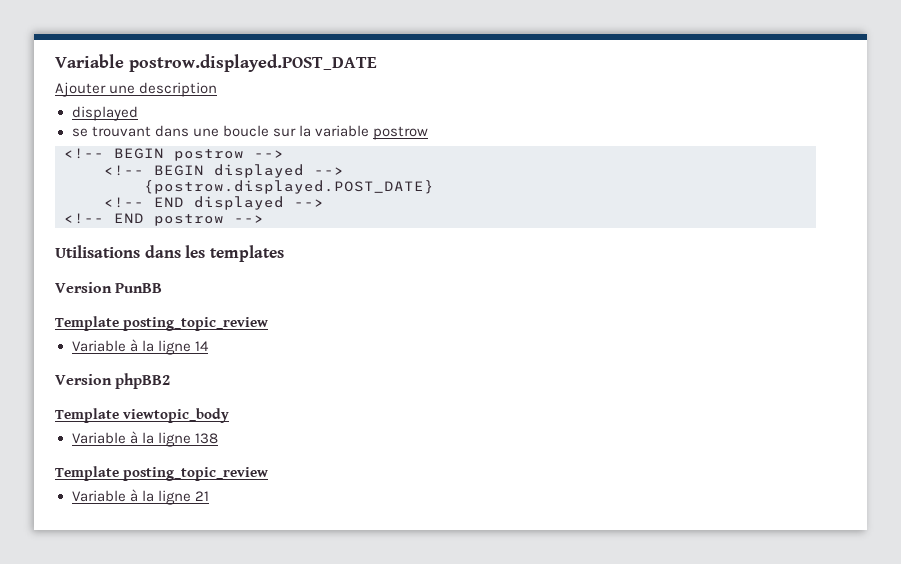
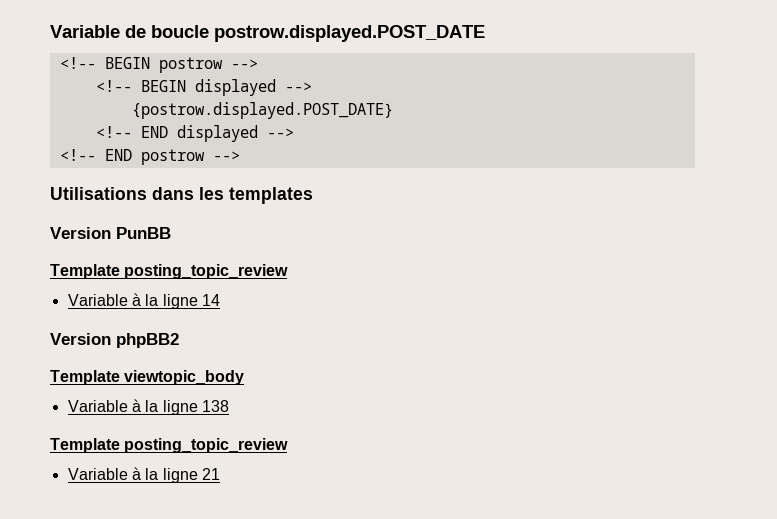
- Variable postrow.displayed.POST_DATE
+ Variable de boucle postrow.displayed.POST_DATE
- Ajouter une description
- displayed
- se trouvant dans une boucle sur la variable postrow

